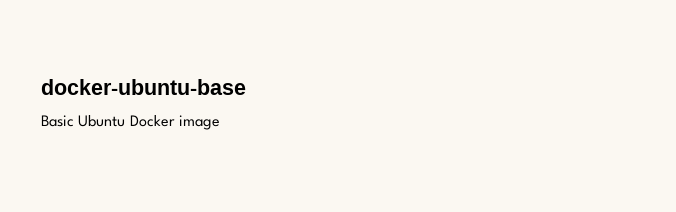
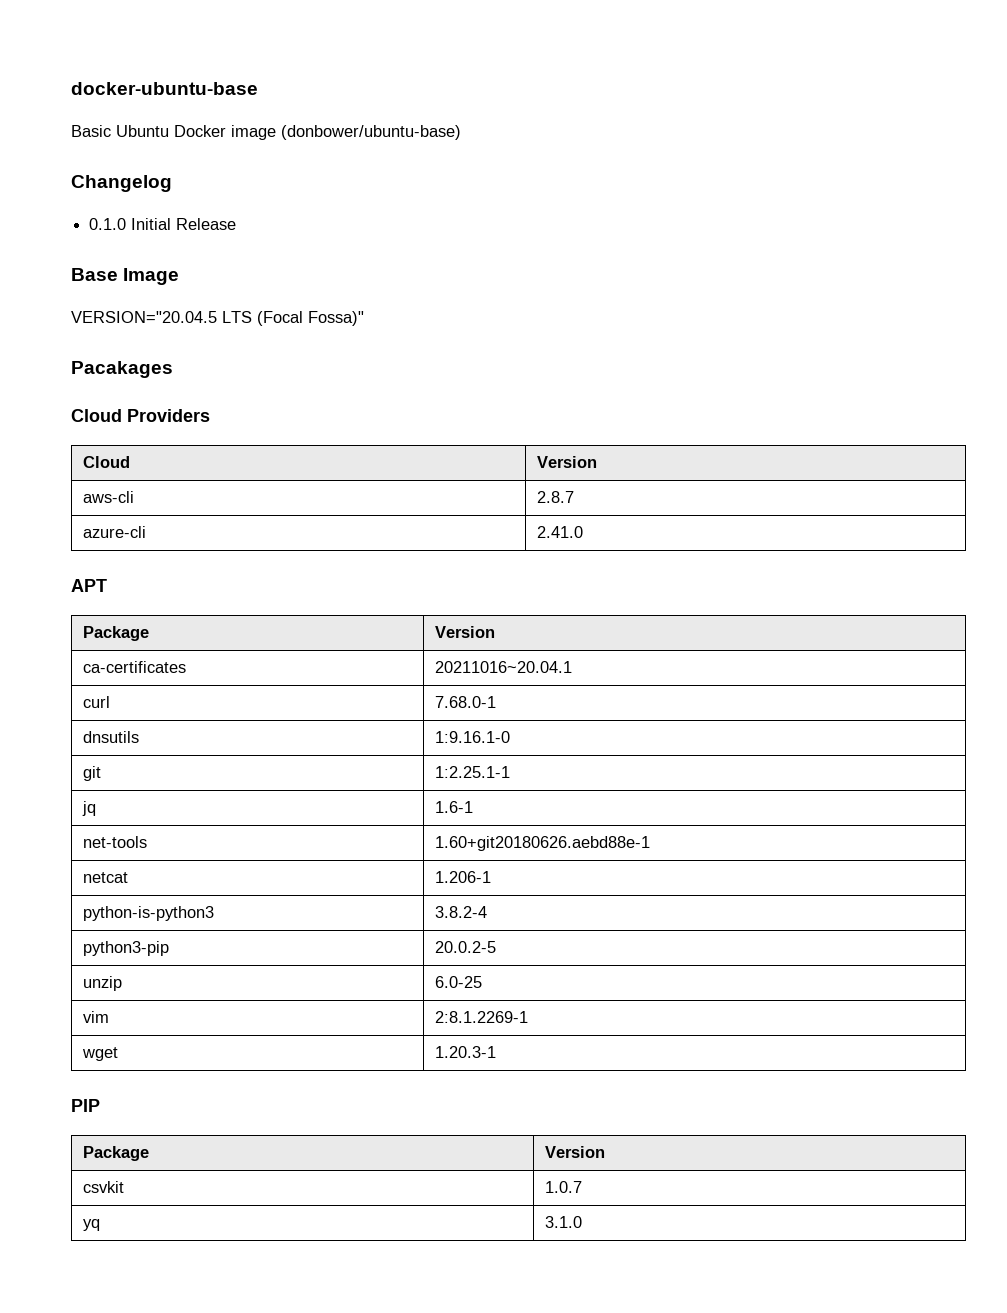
- Basic Ubuntu Docker image
+ Basic Ubuntu Docker image (donbower/ubuntu-base)
+ Changelog
+ 0.1.0 Initial Release
+ Base Image
+ VERSION="20.04.5 LTS (Focal Fossa)"
+ Pacakages
+ Cloud Providers
+ Cloud | Version
+ aws-cli | 2.8.7
+ azure-cli | 2.41.0
+ APT
+ Package | Version
+ ca-certificates | 20211016~20.04.1
+ curl | 7.68.0-1
+ dnsutils | 1:9.16.1-0
+ git | 1:2.25.1-1
+ jq | 1.6-1
+ net-tools | 1.60+git20180626.aebd88e-1
+ netcat | 1.206-1
+ python-is-python3 | 3.8.2-4
+ python3-pip | 20.0.2-5
+ unzip | 6.0-25
+ vim | 2:8.1.2269-1
+ wget | 1.20.3-1
+ PIP
+ Package | Version
+ csvkit | 1.0.7
+ yq | 3.1.0

